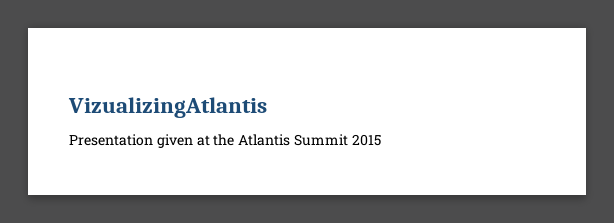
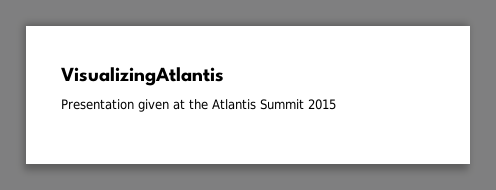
- VizualizingAtlantis
+ VisualizingAtlantis

